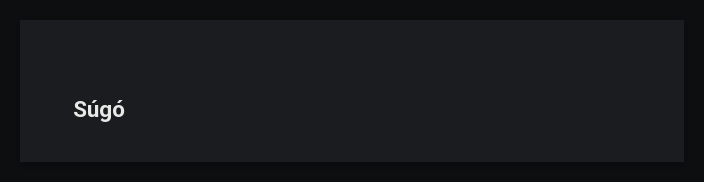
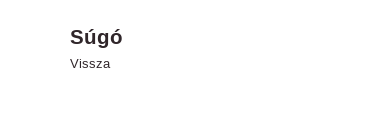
+ Vissza

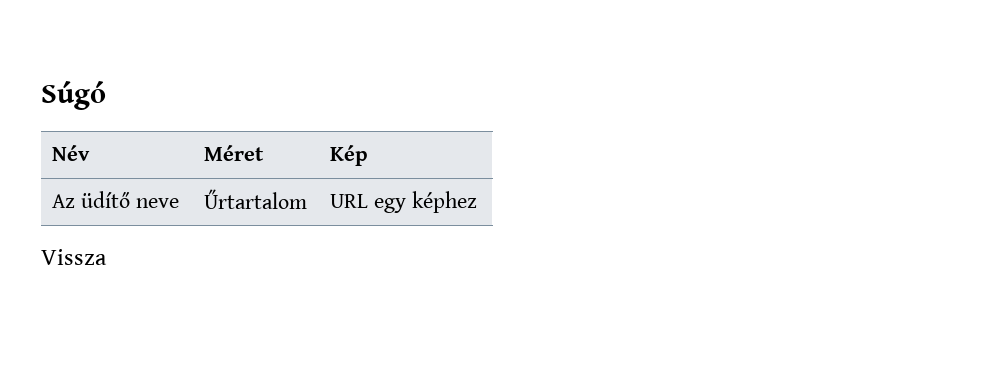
+ Név | Méret | Kép
+ Az üdítő neve | Űrtartalom | URL egy képhez

